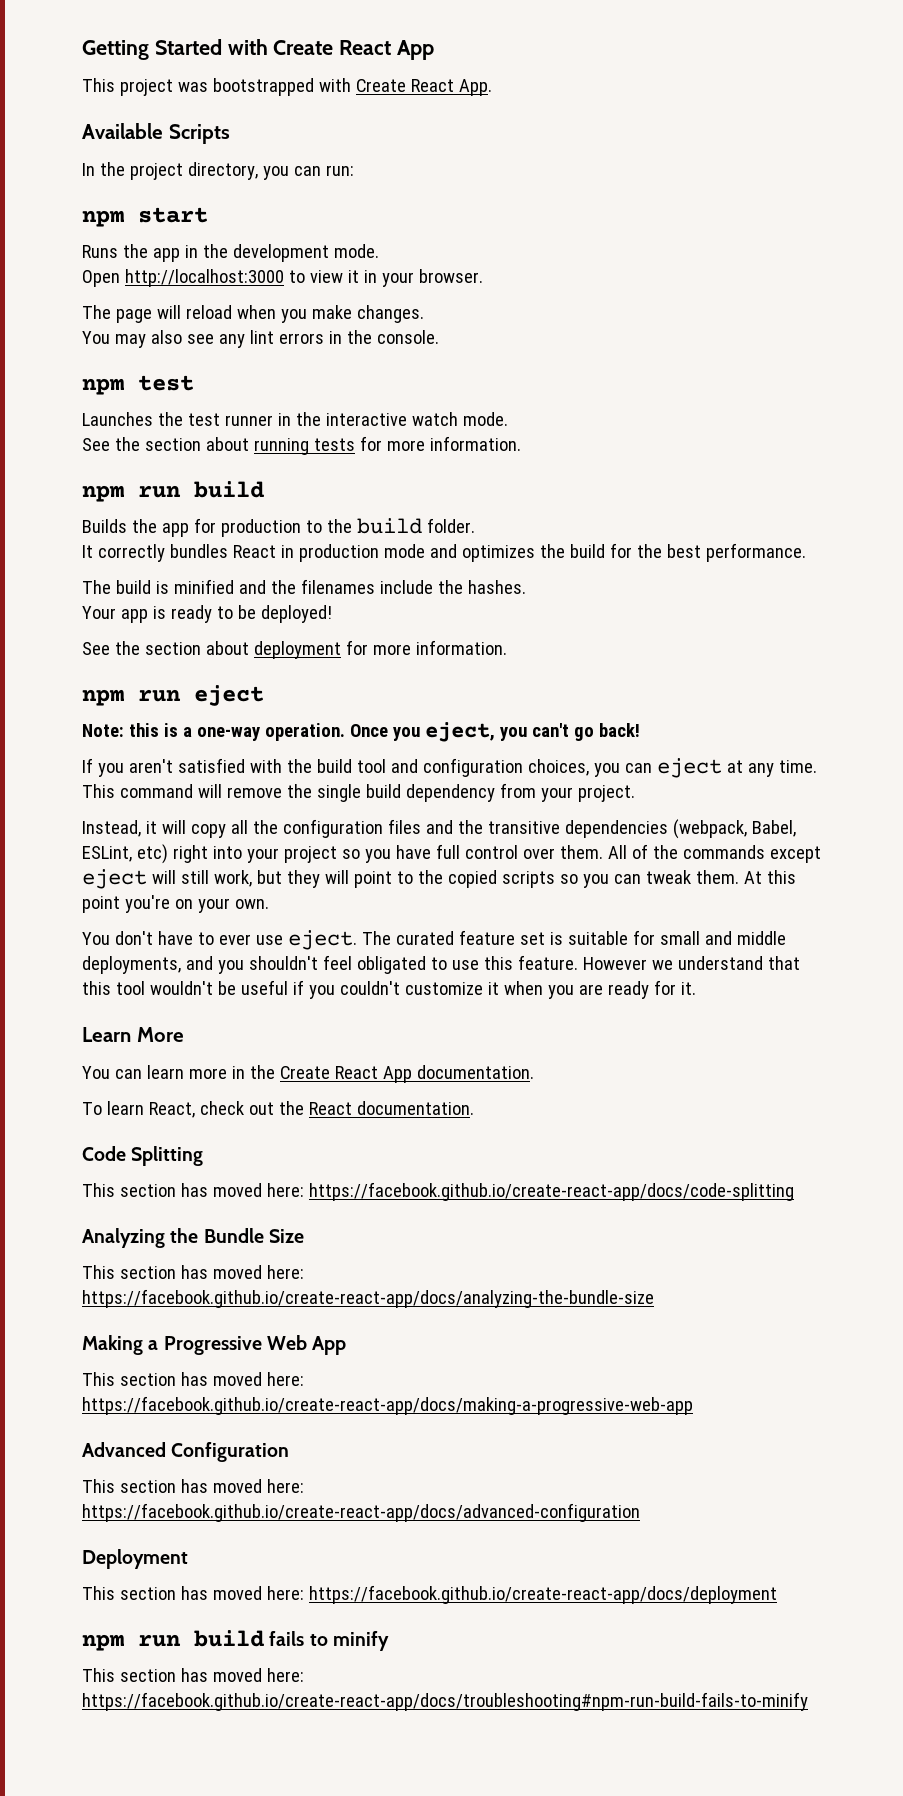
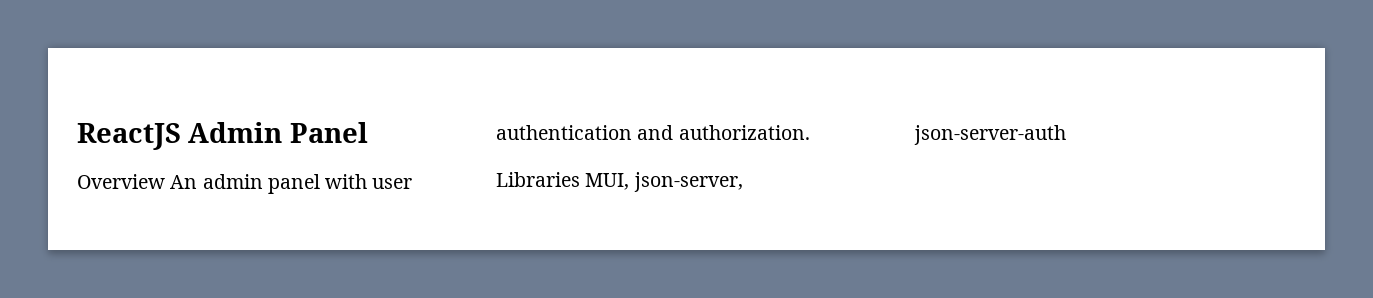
- Getting Started with Create React App
- This project was bootstrapped with Create React App.
- Available Scripts
- In the project directory, you can run:
- npm start
- Runs the app in the development mode.
- Open http://localhost:3000 to view it in your browser.
- The page will reload when you make changes.
- You may also see any lint errors in the console.
- npm test
- Launches the test runner in the interactive watch mode.
- See the section about running tests for more information.
- npm run build
- Builds the app for production to the build folder.
- It correctly bundles React in production mode and optimizes the build for the best performance.
- The build is minified and the filenames include the hashes.
- Your app is ready to be deployed!
- See the section about deployment for more information.
- npm run eject
- Note: this is a one-way operation. Once you eject, you can't go back!
- If you aren't satisfied with the build tool and configuration choices, you can eject at any time. This command will remove the single build dependency from your project.
- Instead, it will copy all the configuration files and the transitive dependencies (webpack, Babel, ESLint, etc) right into your project so you have full control over them. All of the commands except eject will still work, but they will point to the copied scripts so you can tweak them. At this point you're on your own.
- You don't have to ever use eject. The curated feature set is suitable for small and middle deployments, and you shouldn't feel obligated to use this feature. However we understand that this tool wouldn't be useful if you couldn't customize it when you are ready for it.
- Learn More
- You can learn more in the Create React App documentation.
- To learn React, check out the React documentation.
- Code Splitting
- This section has moved here: https://facebook.github.io/create-react-app/docs/code-splitting
- Analyzing the Bundle Size
- This section has moved here: https://facebook.github.io/create-react-app/docs/analyzing-the-bundle-size
- Making a Progressive Web App
- This section has moved here: https://facebook.github.io/create-react-app/docs/making-a-progressive-web-app
- Advanced Configuration
- This section has moved here: https://facebook.github.io/create-react-app/docs/advanced-configuration
- Deployment
- This section has moved here: https://facebook.github.io/create-react-app/docs/deployment
- npm run build fails to minify
- This section has moved here: https://facebook.github.io/create-react-app/docs/troubleshooting#npm-run-build-fails-to-minify
+ ReactJS Admin Panel
+ Overview An admin panel with user authentication and authorization.
+ Libraries MUI, json-server, json-server-auth

